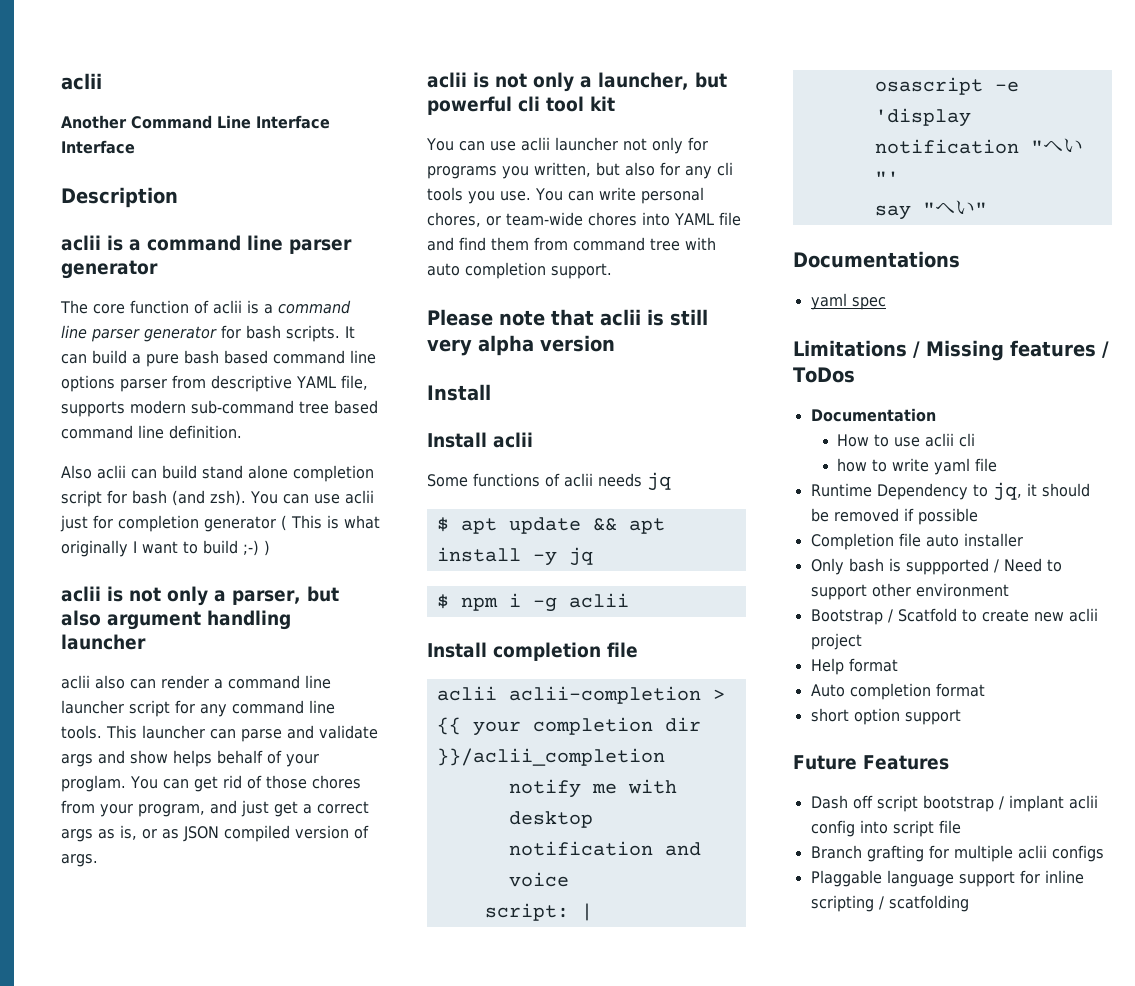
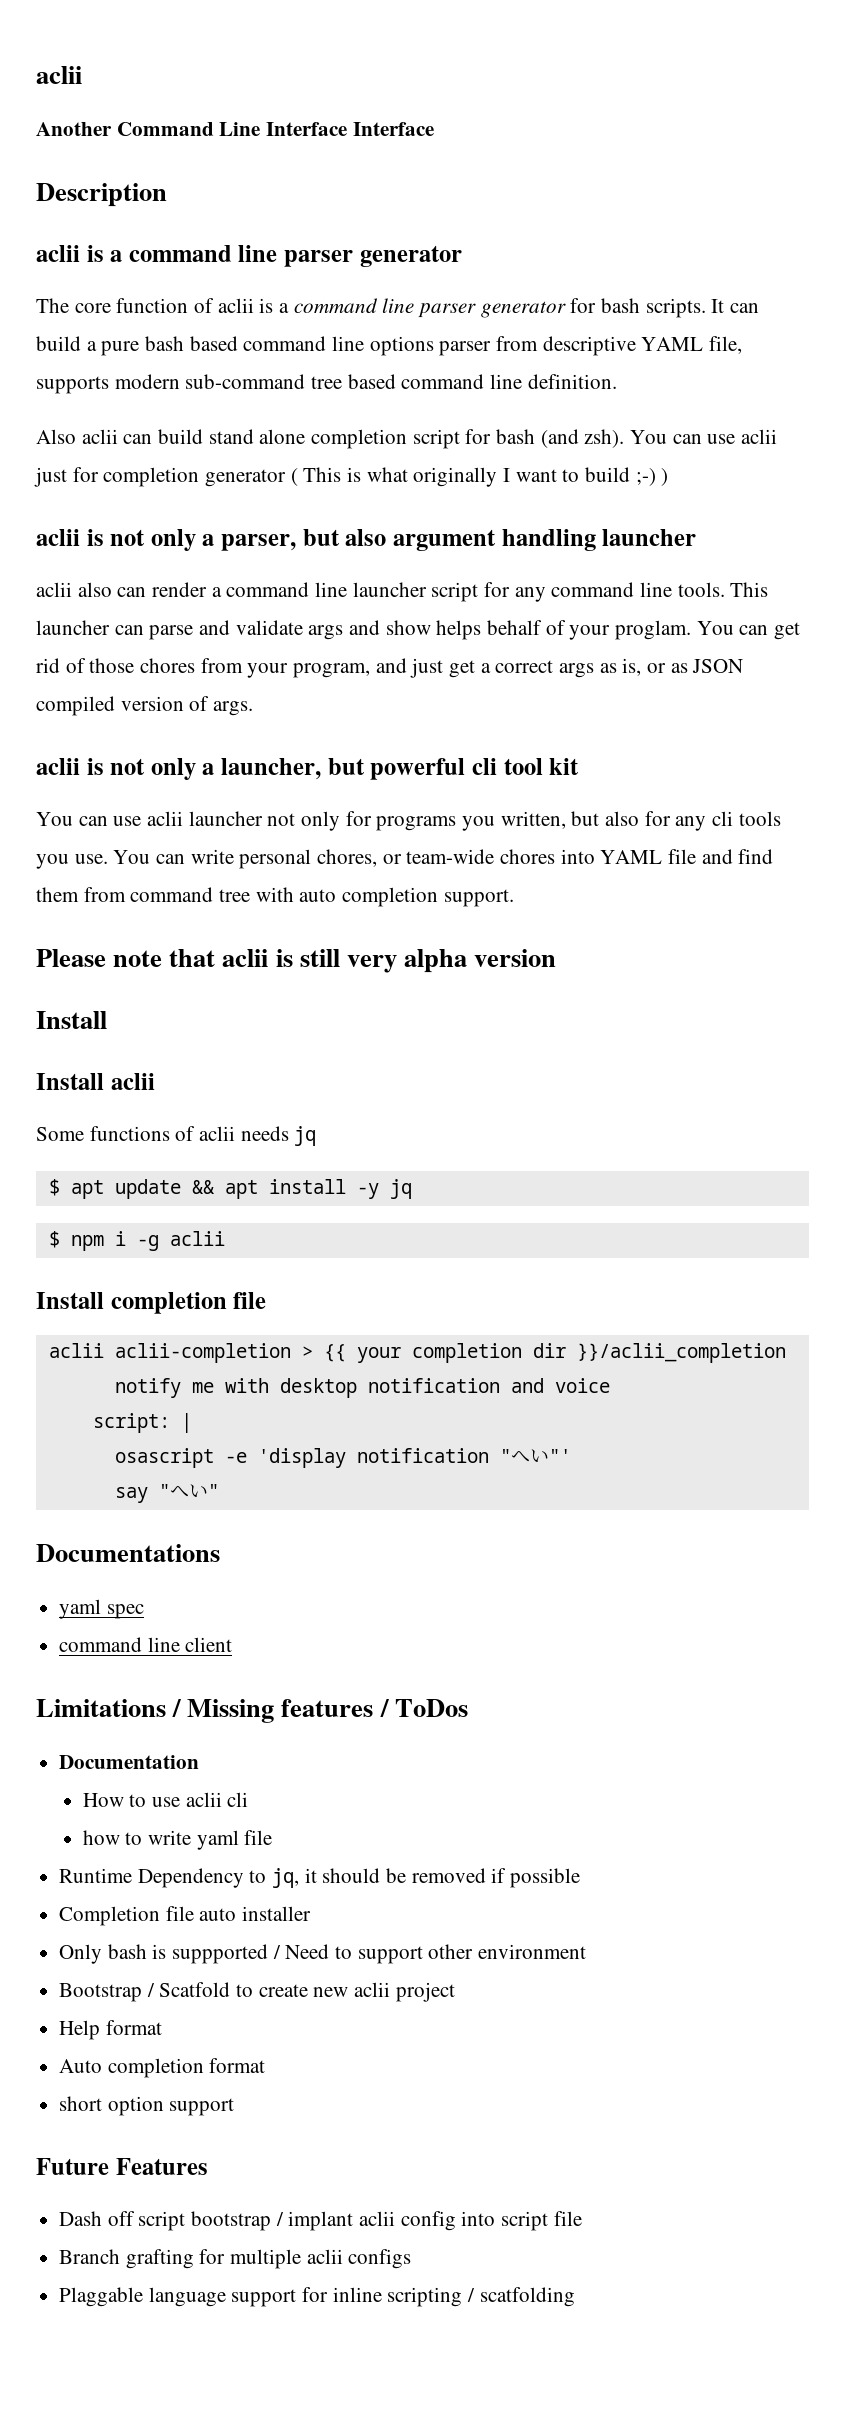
+ command line client

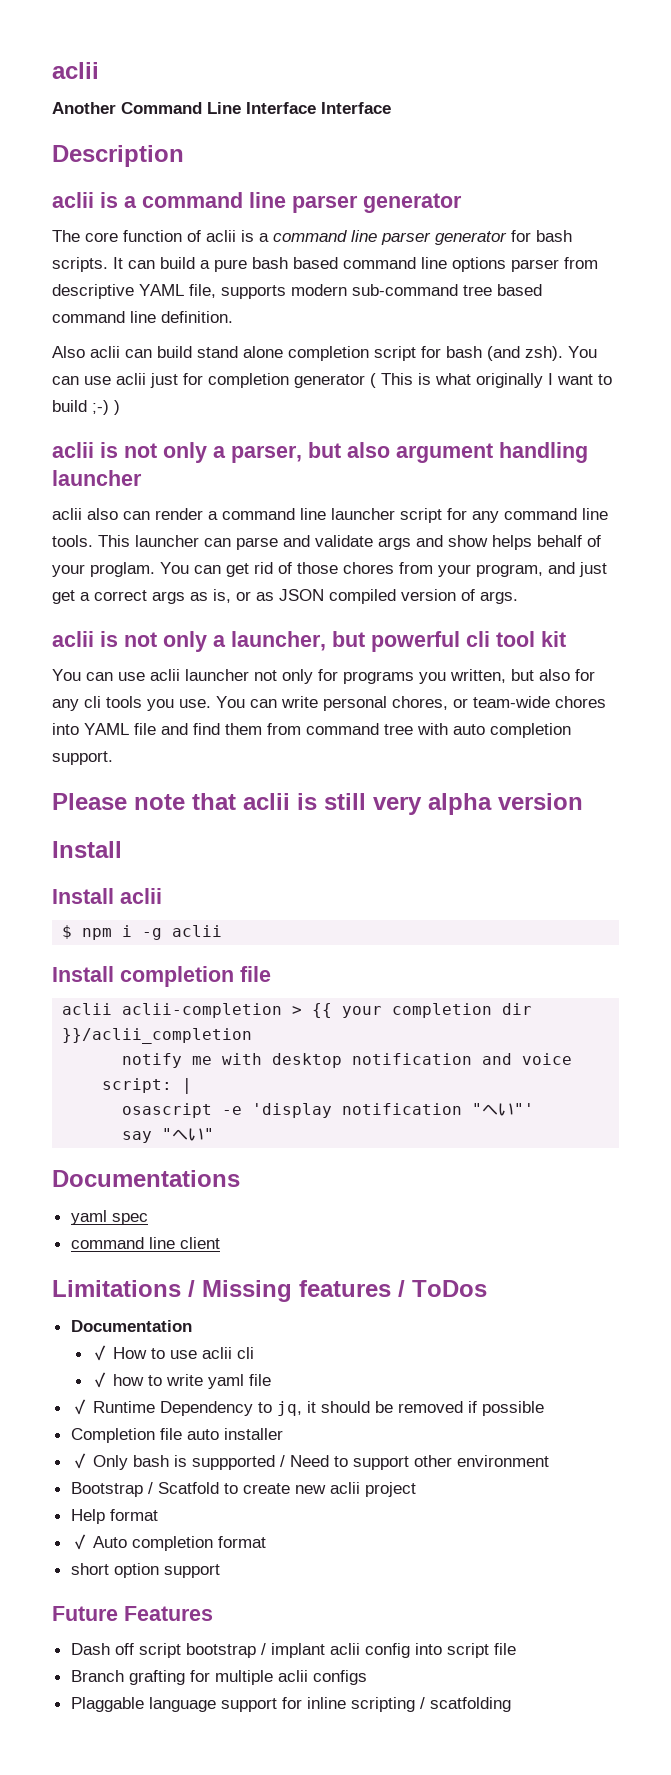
- Some functions of aclii needs jq
- $ apt update && apt install -y jq
- How to use aclii cli
+ ✓ How to use aclii cli
- how to write yaml file
+ ✓ how to write yaml file
- Runtime Dependency to jq, it should be removed if possible
+ ✓ Runtime Dependency to jq, it should be removed if possible
- Only bash is suppported / Need to support other environment
+ ✓ Only bash is suppported / Need to support other environment
- Auto completion format
+ ✓ Auto completion format

